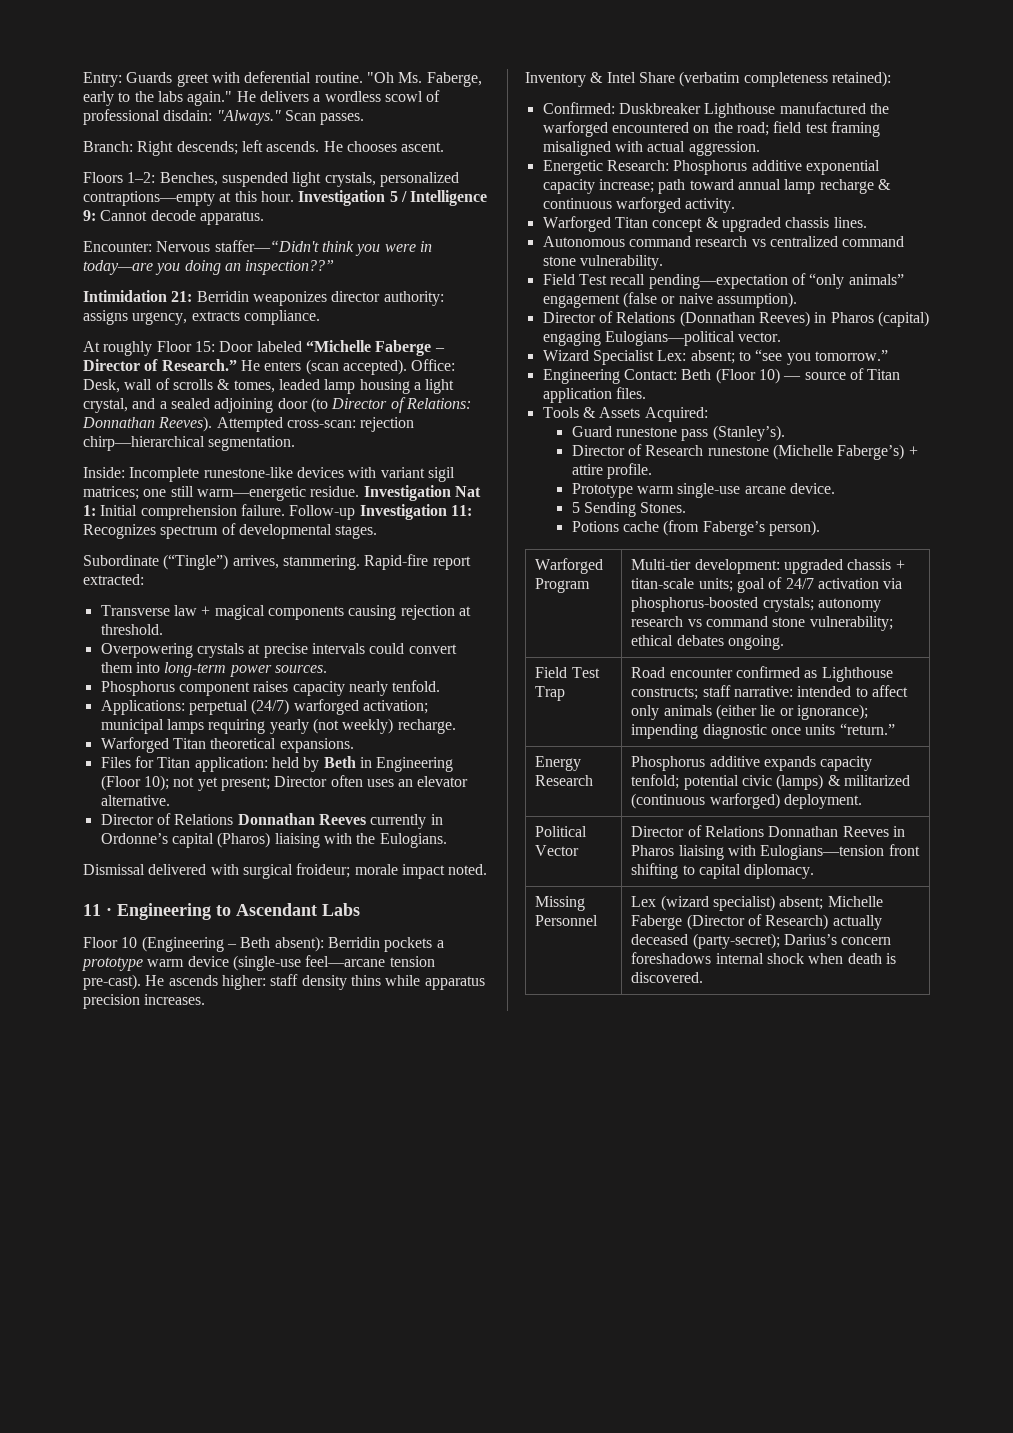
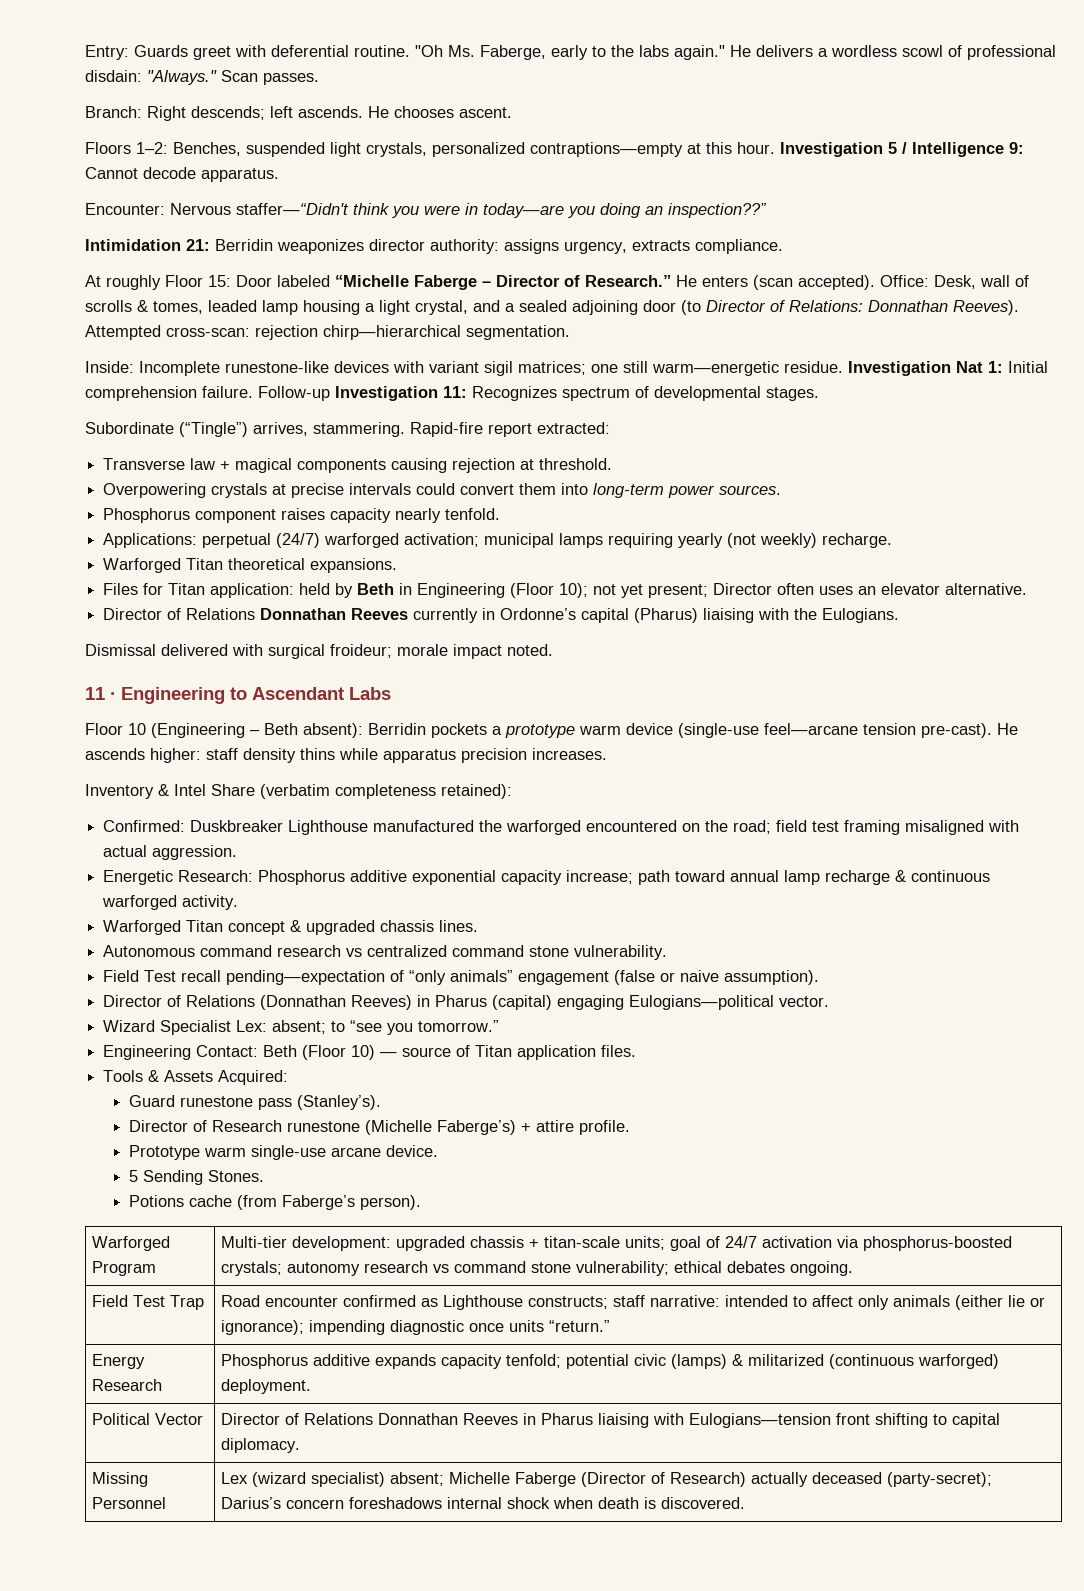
- Director of Relations Donnathan Reeves currently in Ordonne’s capital (Pharos) liaising with the Eulogians.
+ Director of Relations Donnathan Reeves currently in Ordonne’s capital (Pharus) liaising with the Eulogians.
- Director of Relations (Donnathan Reeves) in Pharos (capital) engaging Eulogians—political vector.
+ Director of Relations (Donnathan Reeves) in Pharus (capital) engaging Eulogians—political vector.
- Political Vector | Director of Relations Donnathan Reeves in Pharos liaising with Eulogians—tension front shifting to capital diplomacy.
+ Political Vector | Director of Relations Donnathan Reeves in Pharus liaising with Eulogians—tension front shifting to capital diplomacy.

